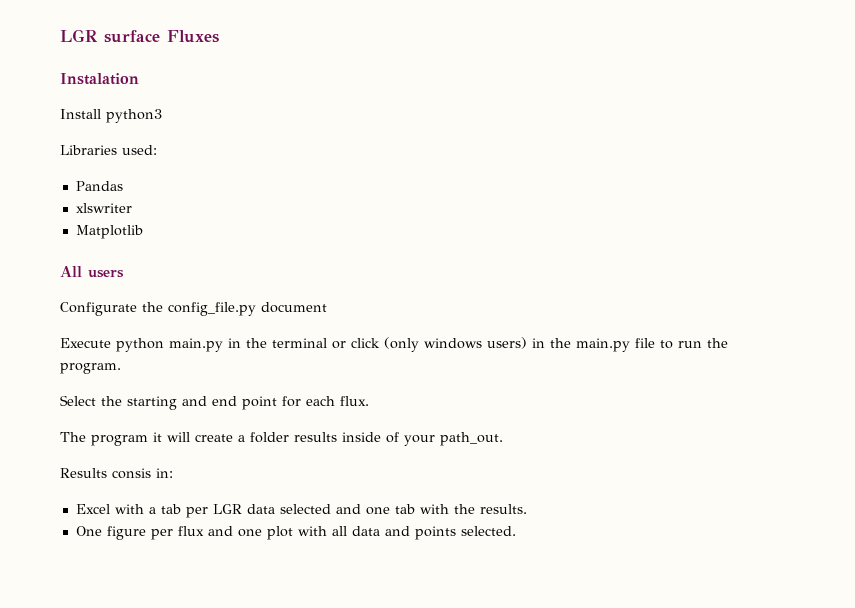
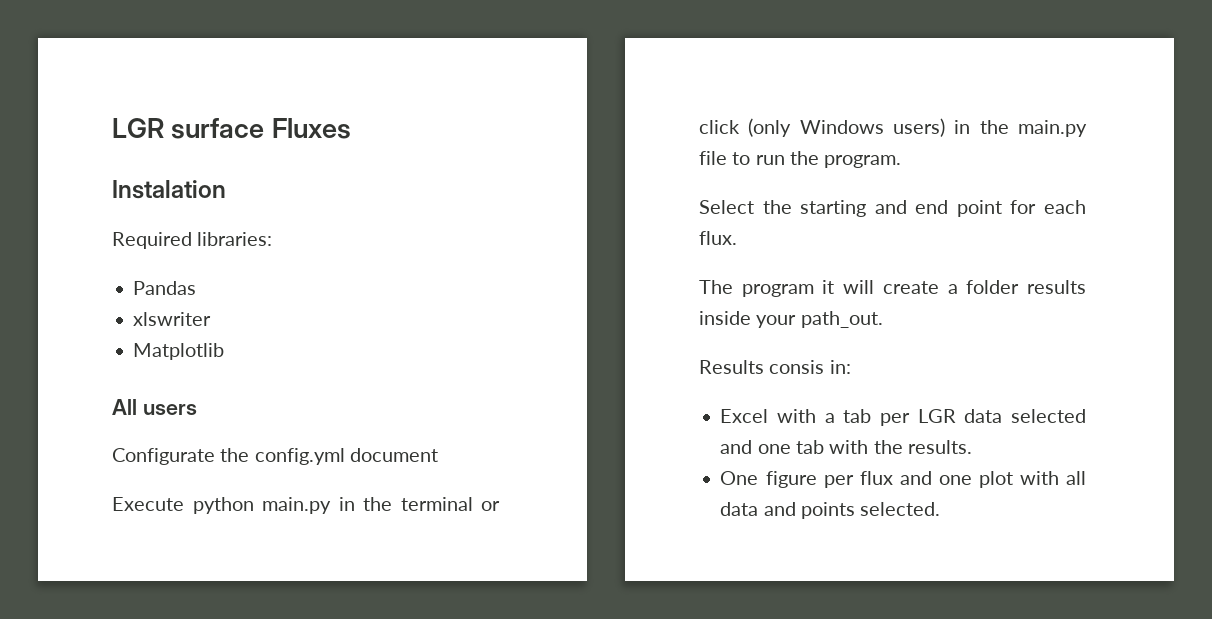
- Install python3
- Libraries used:
+ Required libraries:
- Configurate the config_file.py document
+ Configurate the config.yml document
- Execute python main.py in the terminal or click (only windows users) in the main.py file to run the program.
+ Execute python main.py in the terminal or click (only Windows users) in the main.py file to run the program.
- The program it will create a folder results inside of your path_out.
+ The program it will create a folder results inside your path_out.

